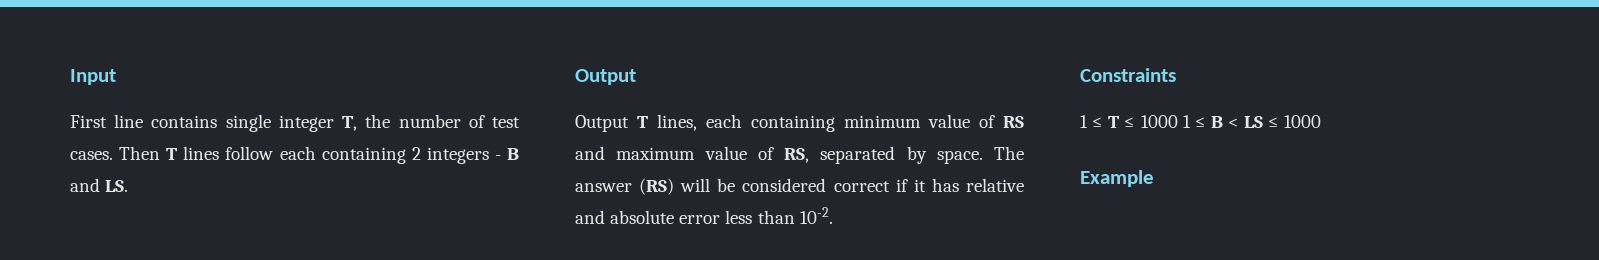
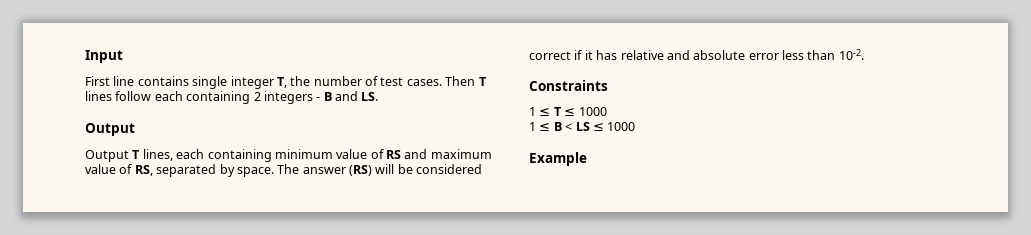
- 1 ≤ T ≤ 1000 1 ≤ B < LS ≤ 1000
+ 1 ≤ T ≤ 1000
+ 1 ≤ B < LS ≤ 1000

